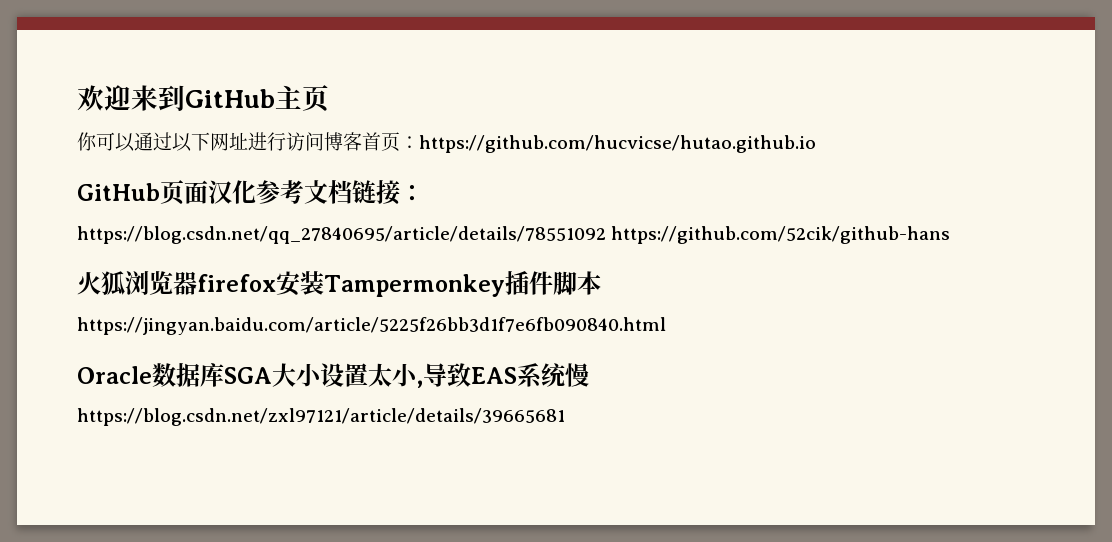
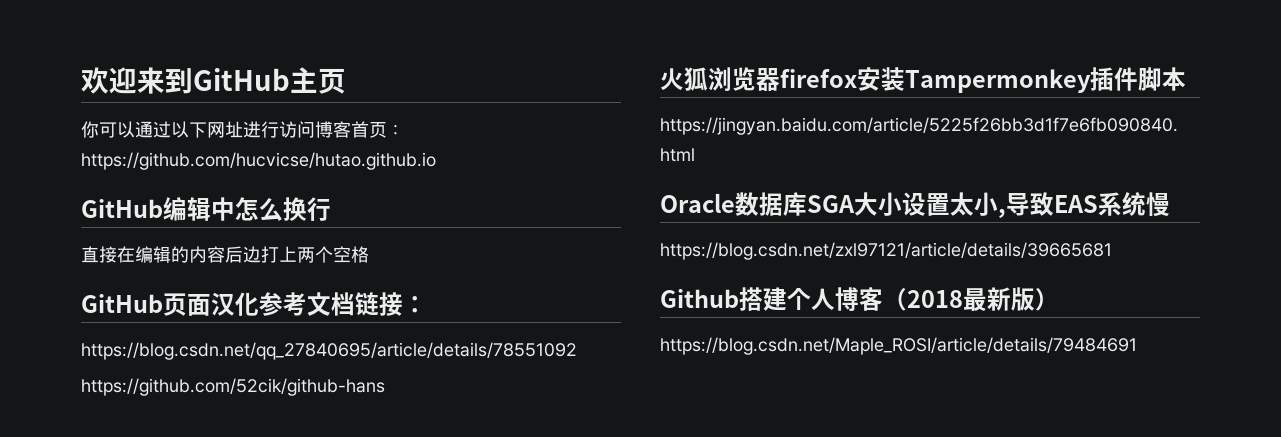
+ GitHub编辑中怎么换行
+ 直接在编辑的内容后边打上两个空格
- https://blog.csdn.net/qq_27840695/article/details/78551092 https://github.com/52cik/github-hans
+ https://blog.csdn.net/qq_27840695/article/details/78551092
+ https://github.com/52cik/github-hans
+ Github搭建个人博客（2018最新版）
+ https://blog.csdn.net/Maple_ROSI/article/details/79484691

